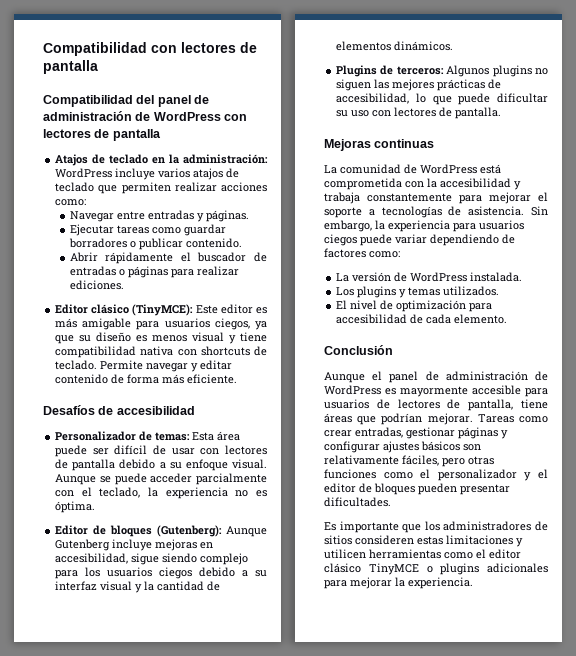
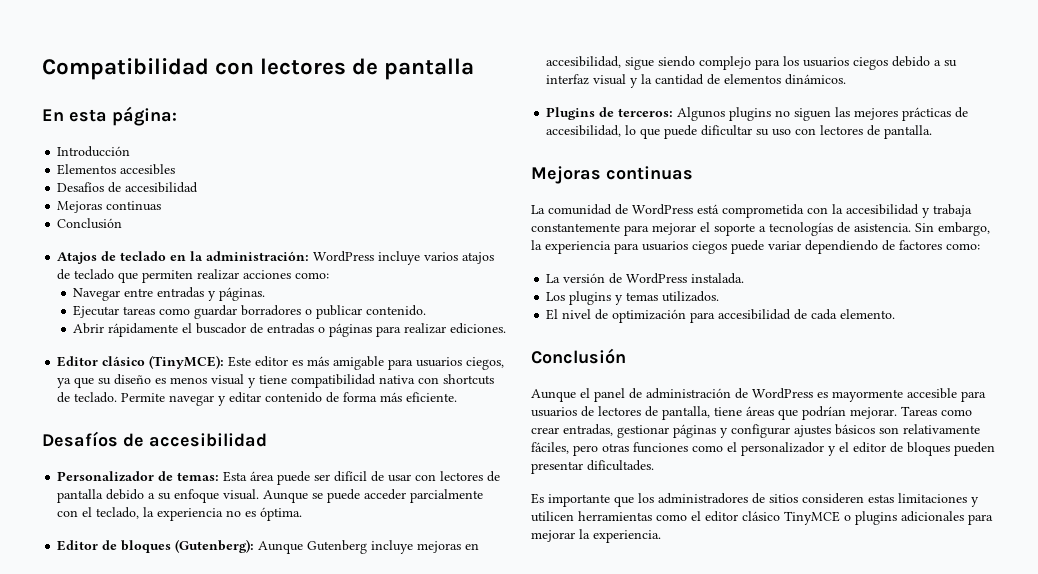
- Compatibilidad del panel de administración de WordPress con lectores de pantalla
+ En esta página:
+ Introducción
+ Elementos accesibles
+ Desafíos de accesibilidad
+ Mejoras continuas
+ Conclusión

